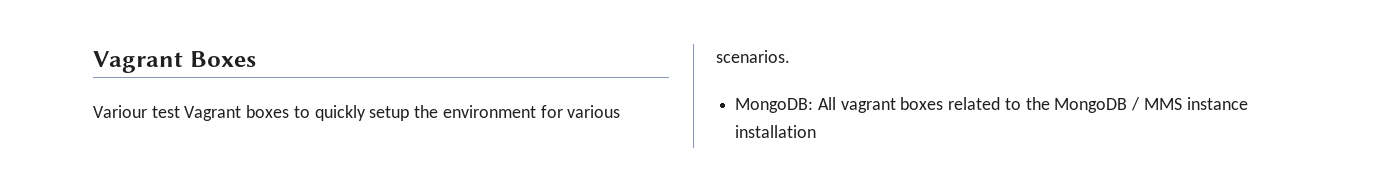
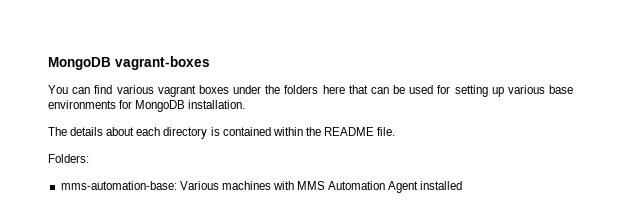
- Vagrant Boxes
- Variour test Vagrant boxes to quickly setup the environment for various scenarios.
- MongoDB: All vagrant boxes related to the MongoDB / MMS instance installation
+ MongoDB vagrant-boxes
+ You can find various vagrant boxes under the folders here that can be used for setting up various base environments for MongoDB installation.
+ The details about each directory is contained within the README file.
+ Folders:
+ mms-automation-base: Various machines with MMS Automation Agent installed

